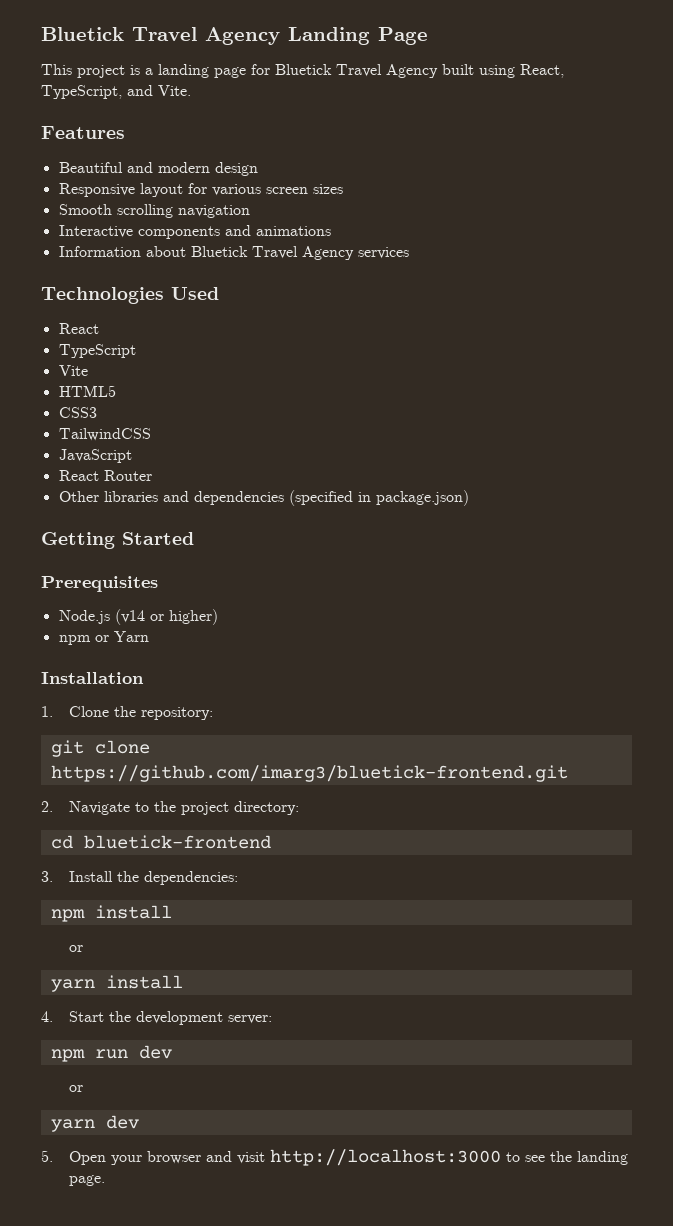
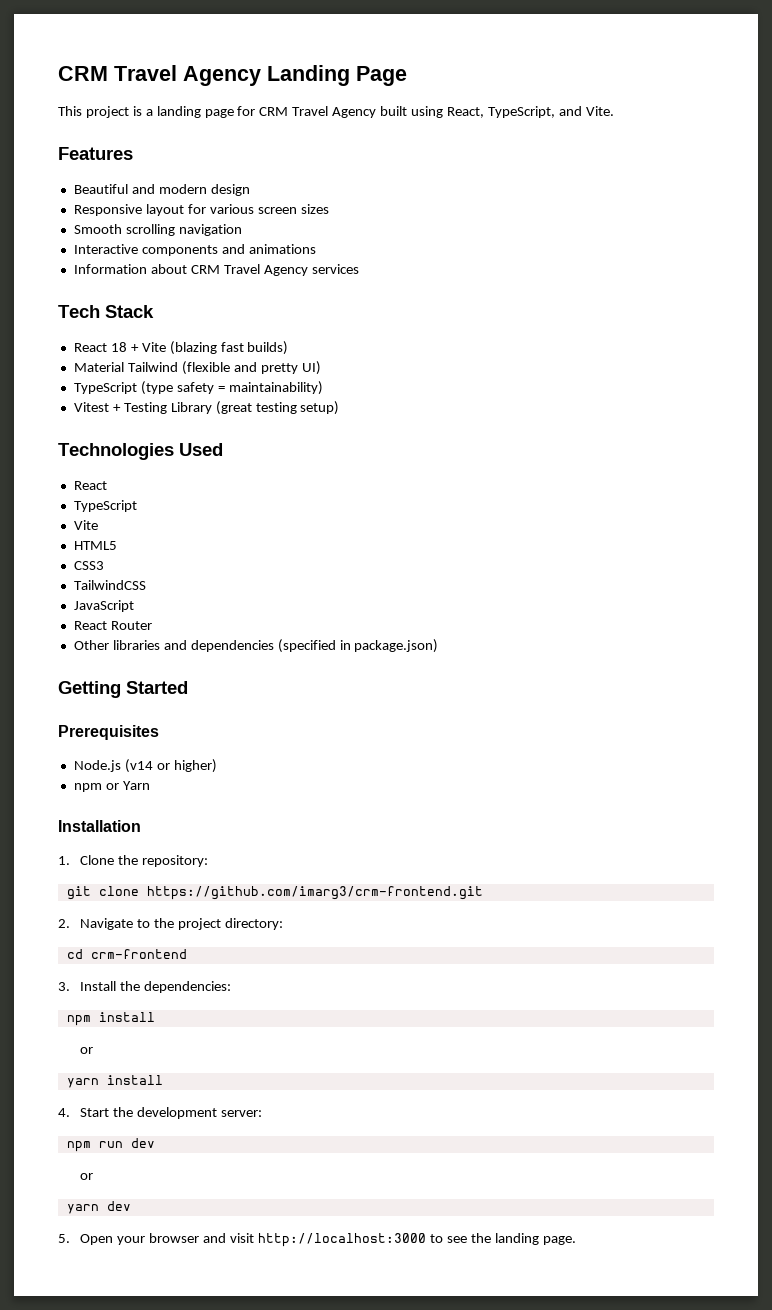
- Bluetick Travel Agency Landing Page
+ CRM Travel Agency Landing Page
- This project is a landing page for Bluetick Travel Agency built using React, TypeScript, and Vite.
+ This project is a landing page for CRM Travel Agency built using React, TypeScript, and Vite.
- Information about Bluetick Travel Agency services
+ Information about CRM Travel Agency services
+ Tech Stack
+ React 18 + Vite (blazing fast builds)
+ Material Tailwind (flexible and pretty UI)
+ TypeScript (type safety = maintainability)
+ Vitest + Testing Library (great testing setup)
- git clone https://github.com/imarg3/bluetick-frontend.git
+ git clone https://github.com/imarg3/crm-frontend.git
- cd bluetick-frontend
+ cd crm-frontend

